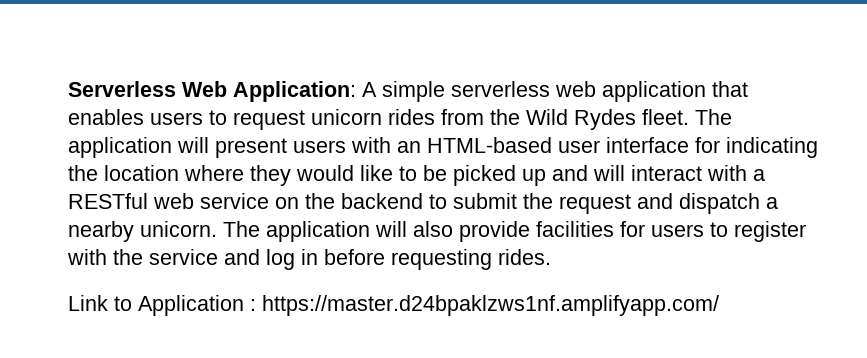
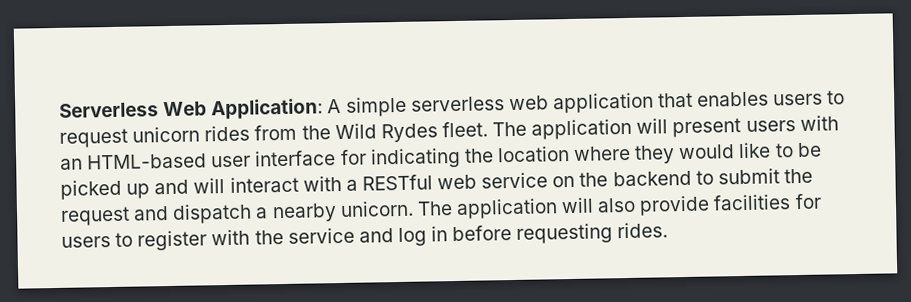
- Link to Application : https://master.d24bpaklzws1nf.amplifyapp.com/

